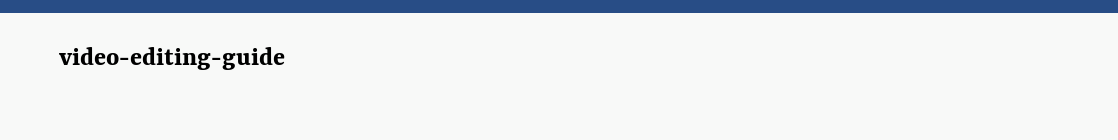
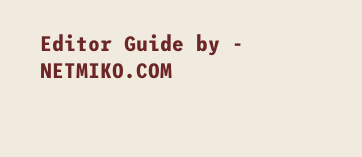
- video-editing-guide
+ Editor Guide by - NETMIKO.COM

